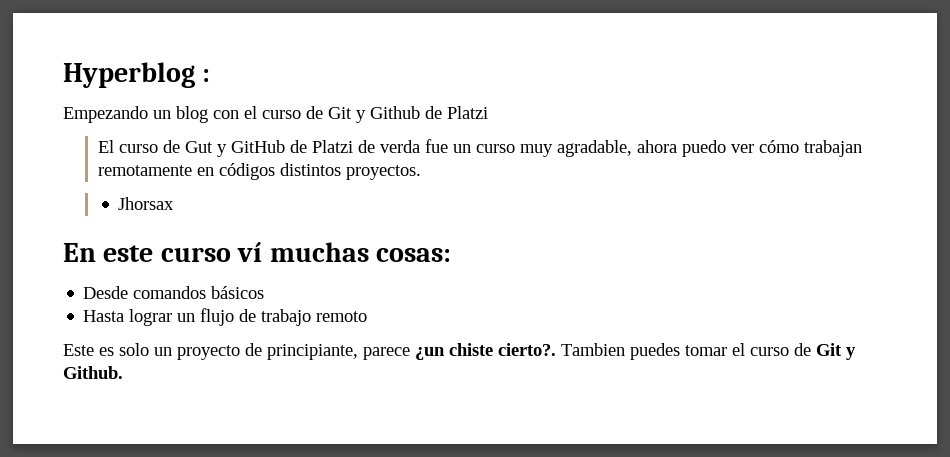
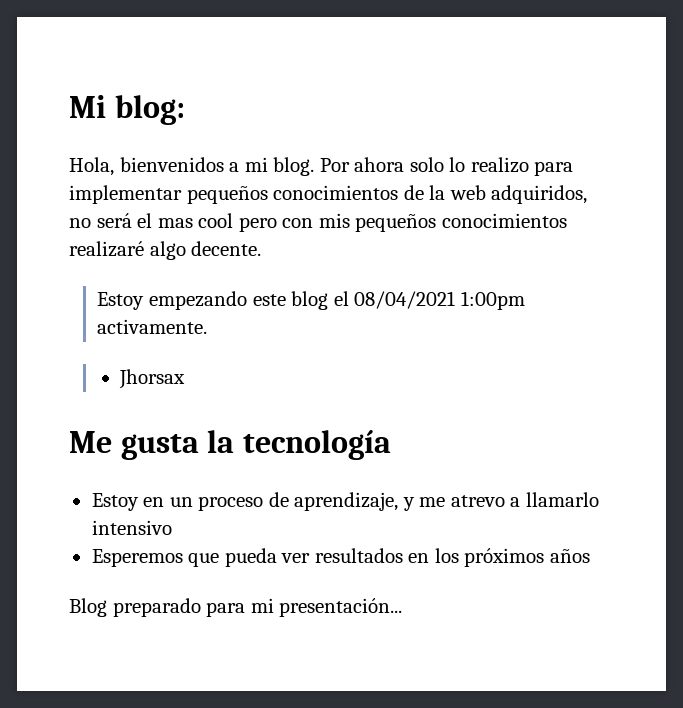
- Hyperblog :
- Empezando un blog con el curso de Git y Github de Platzi
- El curso de Gut y GitHub de Platzi de verda fue un curso muy agradable, ahora puedo ver cómo trabajan remotamente en códigos distintos proyectos.
+ Mi blog:
+ Hola, bienvenidos a mi blog. Por ahora solo lo realizo para implementar pequeños conocimientos de la web adquiridos, no será el mas cool pero con mis pequeños conocimientos realizaré algo decente.
+ Estoy empezando este blog el 08/04/2021 1:00pm activamente.
  Jhorsax
- En este curso ví muchas cosas:
- Desde comandos básicos
- Hasta lograr un flujo de trabajo remoto
- Este es solo un proyecto de principiante, parece ¿un chiste cierto?. Tambien puedes tomar el curso de Git y Github.
+ Me gusta la tecnología
+ Estoy en un proceso de aprendizaje, y me atrevo a llamarlo intensivo
+ Esperemos que pueda ver resultados en los próximos años
+ Blog preparado para mi presentación...

